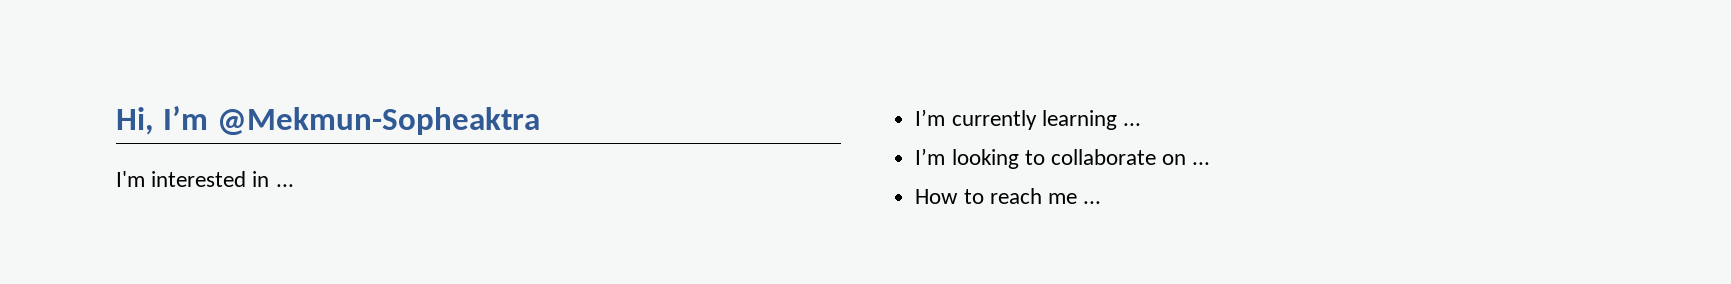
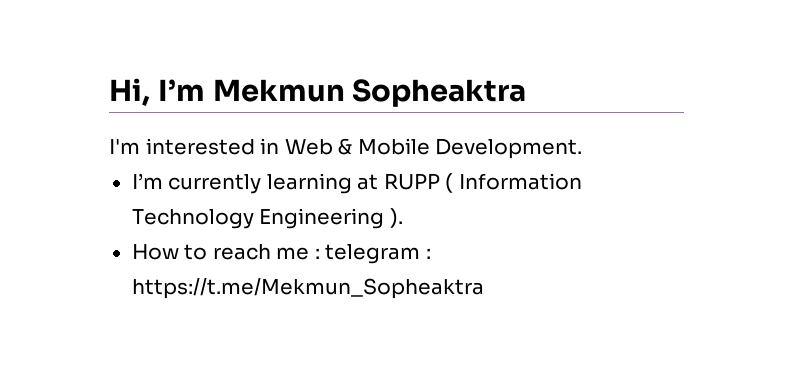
- Hi, I’m @Mekmun-Sopheaktra
+ Hi, I’m Mekmun Sopheaktra
- I'm interested in ...
+ I'm interested in Web & Mobile Development.
- I’m currently learning ...
- I’m looking to collaborate on ...
+ I’m currently learning at RUPP ( Information Technology Engineering ).
- How to reach me ...
+ How to reach me : telegram : https://t.me/Mekmun_Sopheaktra

